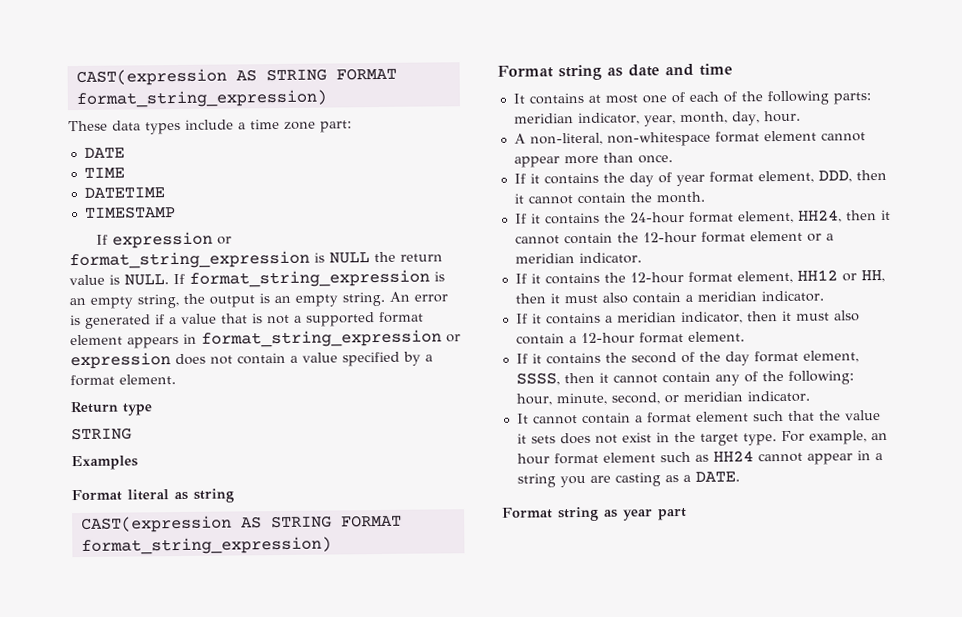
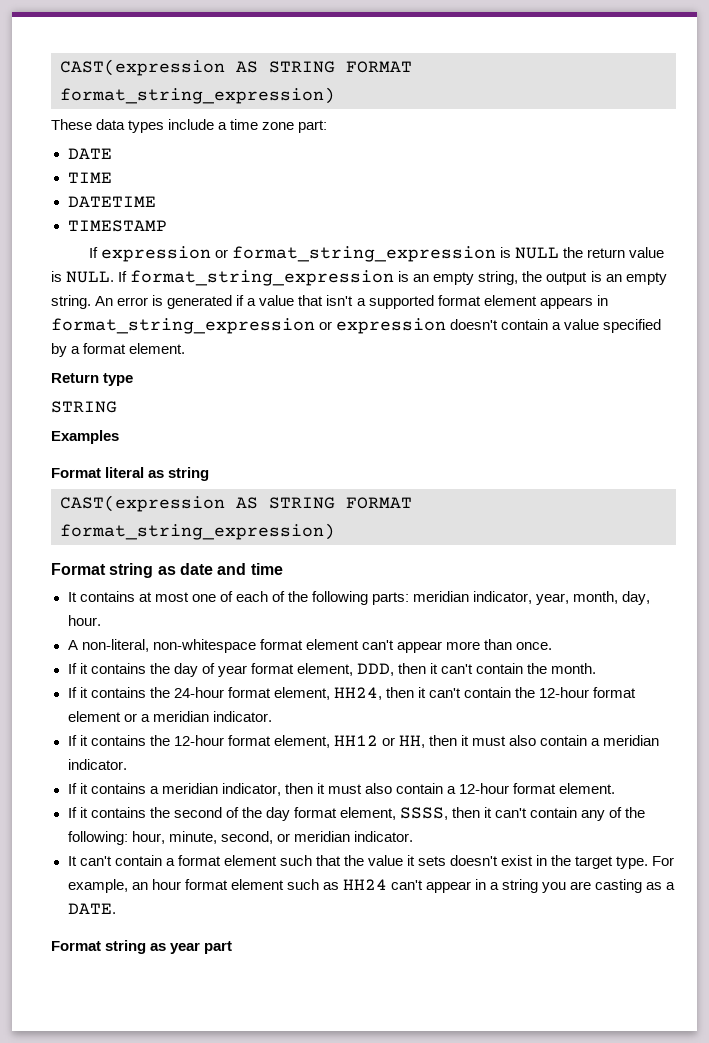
- An error is generated if a value that is not a supported format element appears in format_string_expression or expression does not contain a value specified by a format element.
+ An error is generated if a value that isn't a supported format element appears in format_string_expression or expression doesn't contain a value specified by a format element.
- A non-literal, non-whitespace format element cannot appear more than once.
+ A non-literal, non-whitespace format element can't appear more than once.
- If it contains the day of year format element, DDD, then it cannot contain the month.
+ If it contains the day of year format element, DDD, then it can't contain the month.
- If it contains the 24-hour format element, HH24, then it cannot contain the 12-hour format element or a meridian indicator.
+ If it contains the 24-hour format element, HH24, then it can't contain the 12-hour format element or a meridian indicator.
- If it contains the second of the day format element, SSSS, then it cannot contain any of the following: hour, minute, second, or meridian indicator.
+ If it contains the second of the day format element, SSSS, then it can't contain any of the following: hour, minute, second, or meridian indicator.
- It cannot contain a format element such that the value it sets does not exist in the target type.
+ It can't contain a format element such that the value it sets doesn't exist in the target type.
- For example, an hour format element such as HH24 cannot appear in a string you are casting as a DATE.
+ For example, an hour format element such as HH24 can't appear in a string you are casting as a DATE.

